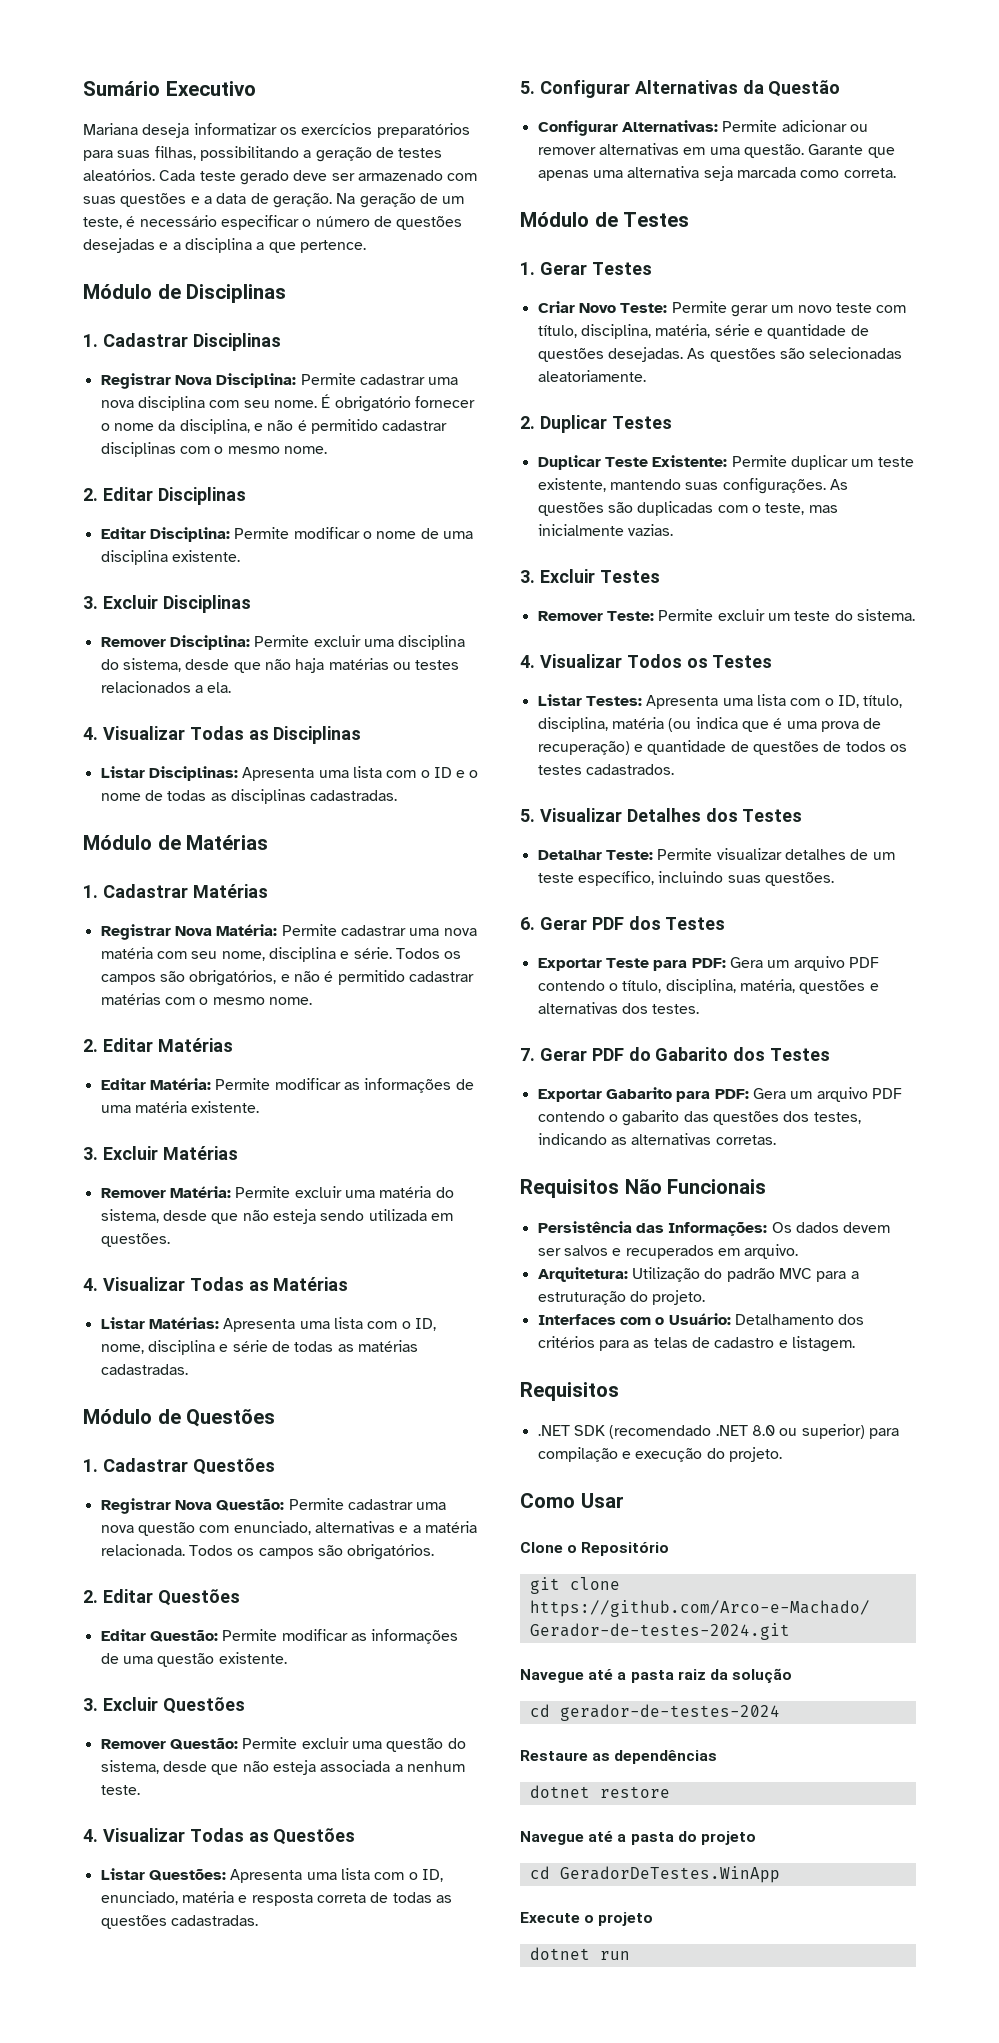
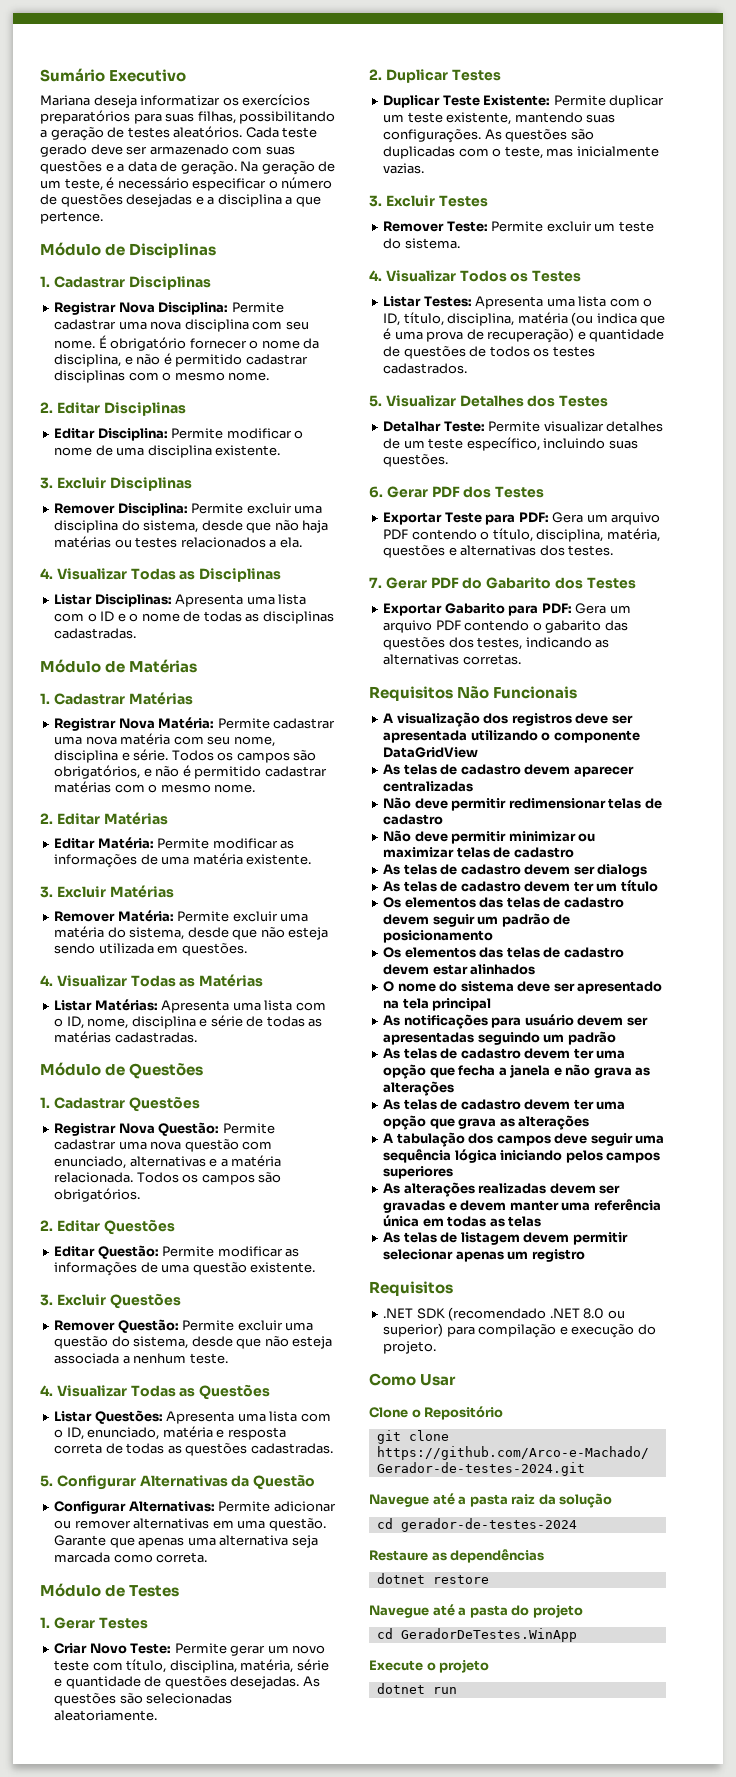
- Persistência das Informações: Os dados devem ser salvos e recuperados em arquivo.
- Arquitetura: Utilização do padrão MVC para a estruturação do projeto.
- Interfaces com o Usuário: Detalhamento dos critérios para as telas de cadastro e listagem.
+ A visualização dos registros deve ser apresentada utilizando o componente DataGridView
+ As telas de cadastro devem aparecer centralizadas
+ Não deve permitir redimensionar telas de cadastro
+ Não deve permitir minimizar ou maximizar telas de cadastro
+ As telas de cadastro devem ser dialogs
+ As telas de cadastro devem ter um título
+ Os elementos das telas de cadastro devem seguir um padrão de posicionamento
+ Os elementos das telas de cadastro devem estar alinhados
+ O nome do sistema deve ser apresentado na tela principal
+ As notificações para usuário devem ser apresentadas seguindo um padrão
+ As telas de cadastro devem ter uma opção que fecha a janela e não grava as alterações
+ As telas de cadastro devem ter uma opção que grava as alterações
+ A tabulação dos campos deve seguir uma sequência lógica iniciando pelos campos superiores
+ As alterações realizadas devem ser gravadas e devem manter uma referência única em todas as telas
+ As telas de listagem devem permitir selecionar apenas um registro

